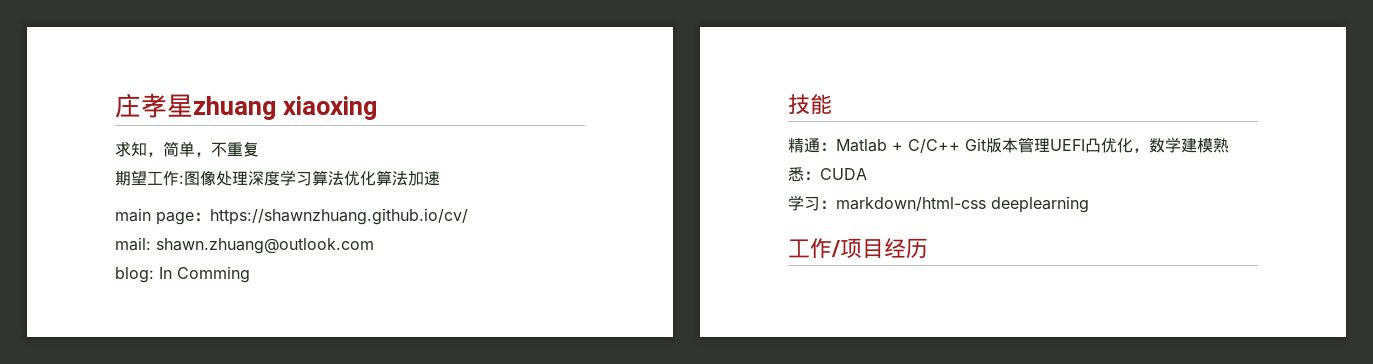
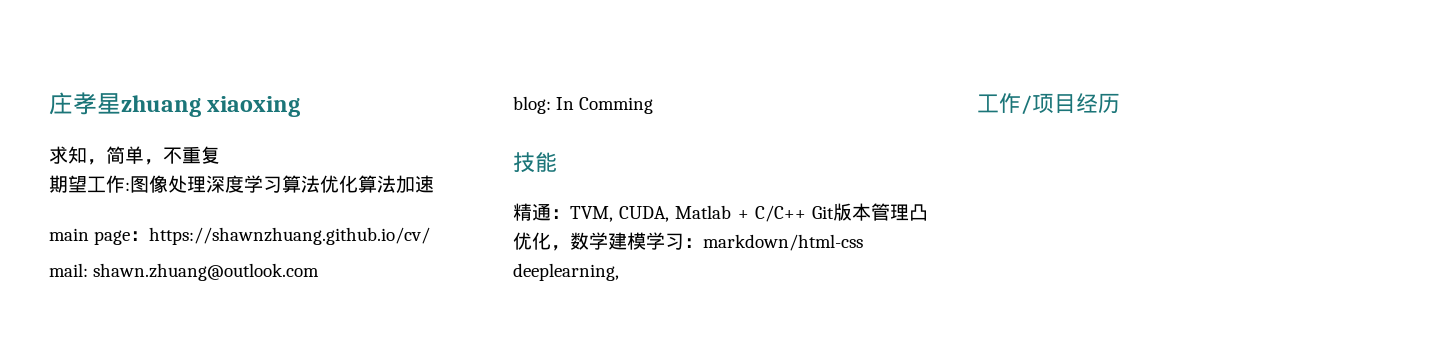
- 精通：Matlab + C/C++ Git版本管理UEFI凸优化，数学建模熟悉：CUDA
- 学习：markdown/html-css deeplearning
+ 精通：TVM, CUDA, Matlab + C/C++ Git版本管理凸优化，数学建模学习：markdown/html-css deeplearning,

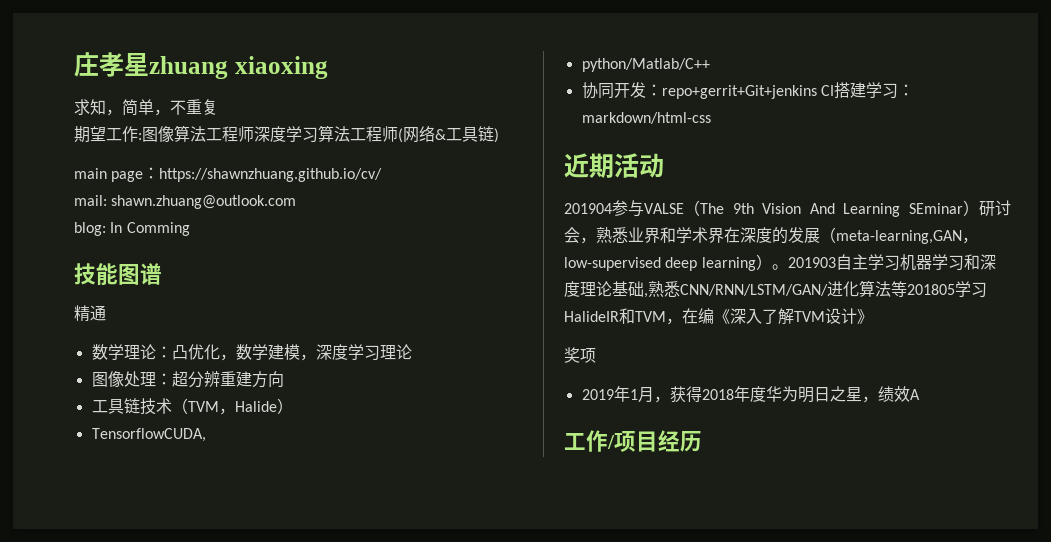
- 期望工作:图像处理深度学习算法优化算法加速
+ 期望工作:图像算法工程师深度学习算法工程师(网络&工具链)
- 技能
+ 技能图谱
- 精通：TVM, CUDA, Matlab + C/C++ Git版本管理凸优化，数学建模学习：markdown/html-css deeplearning,
+ 精通
+ 数学理论：凸优化，数学建模，深度学习理论
+ 图像处理：超分辨重建方向
+ 工具链技术（TVM，Halide）
+ TensorflowCUDA,
+ python/Matlab/C++
+ 协同开发：repo+gerrit+Git+jenkins CI搭建学习：markdown/html-css
+ 近期活动
+ 201904参与VALSE（The 9th Vision And Learning SEminar）研讨会，熟悉业界和学术界在深度的发展（meta-learning,GAN，low-supervised deep learning）。201903自主学习机器学习和深度理论基础,熟悉CNN/RNN/LSTM/GAN/进化算法等201805学习HalideIR和TVM，在编《深入了解TVM设计》
+ 奖项
+ 2019年1月，获得2018年度华为明日之星，绩效A

